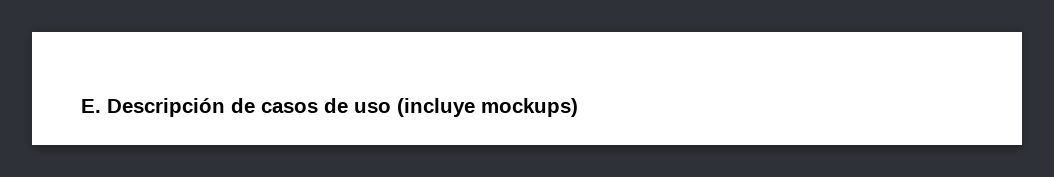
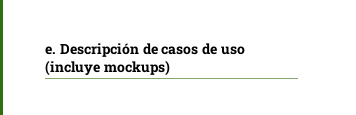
- E. Descripción de casos de uso (incluye mockups)
+ e. Descripción de casos de uso (incluye mockups)

